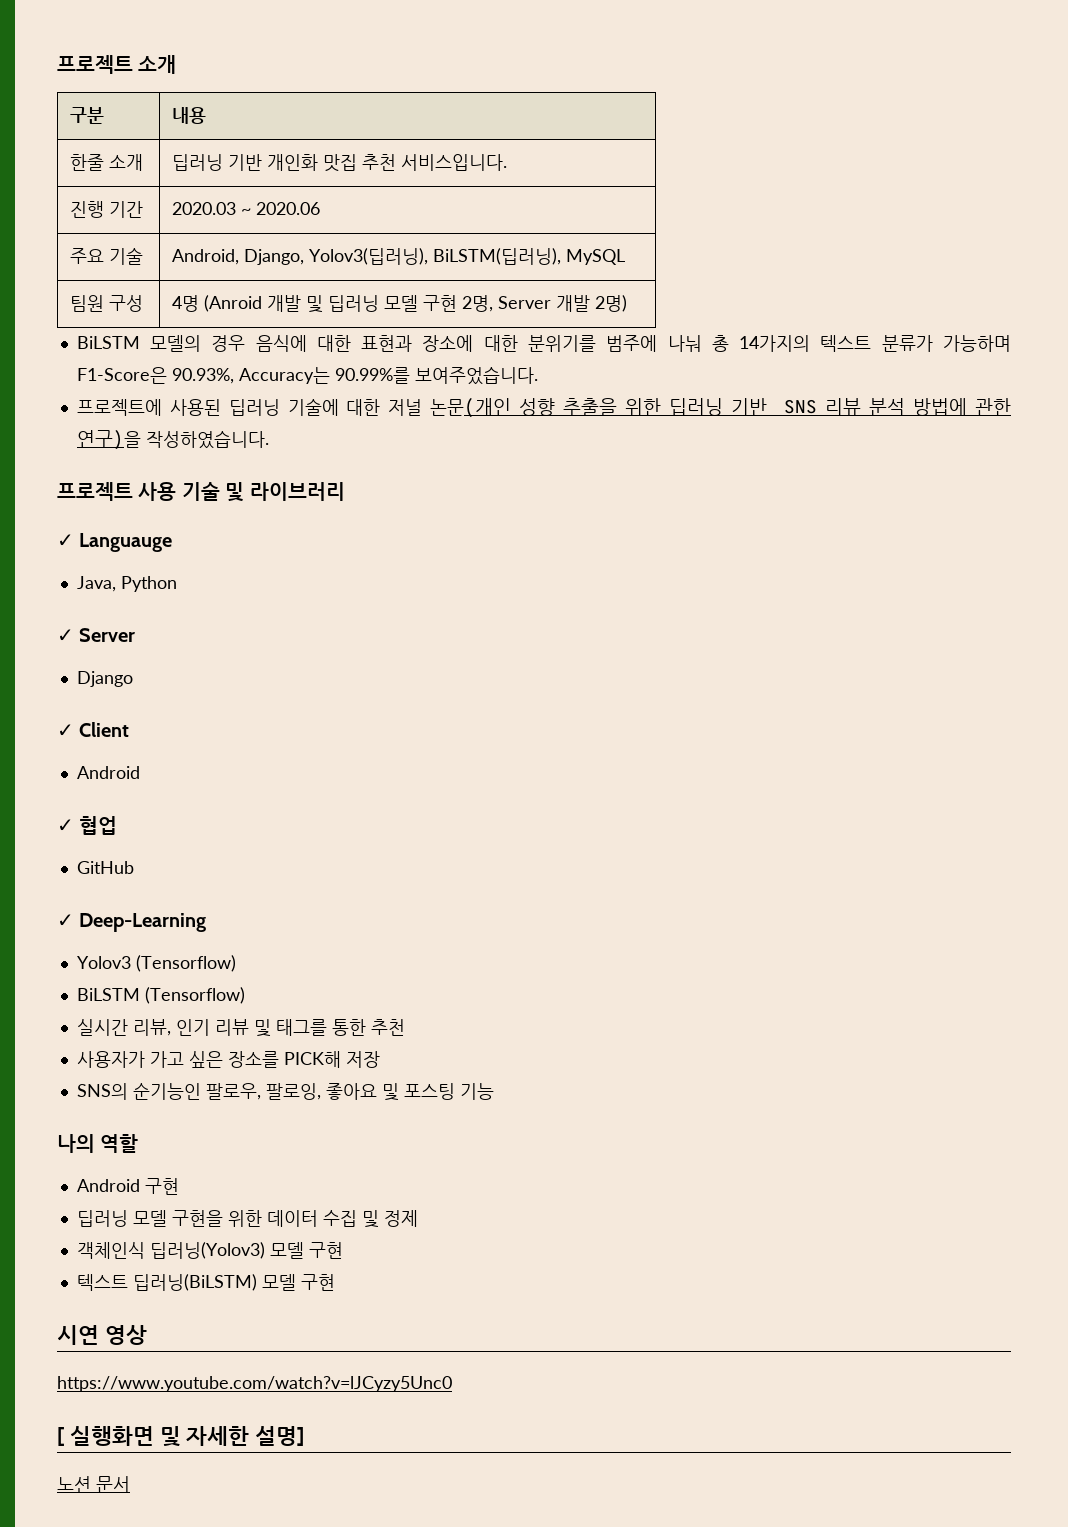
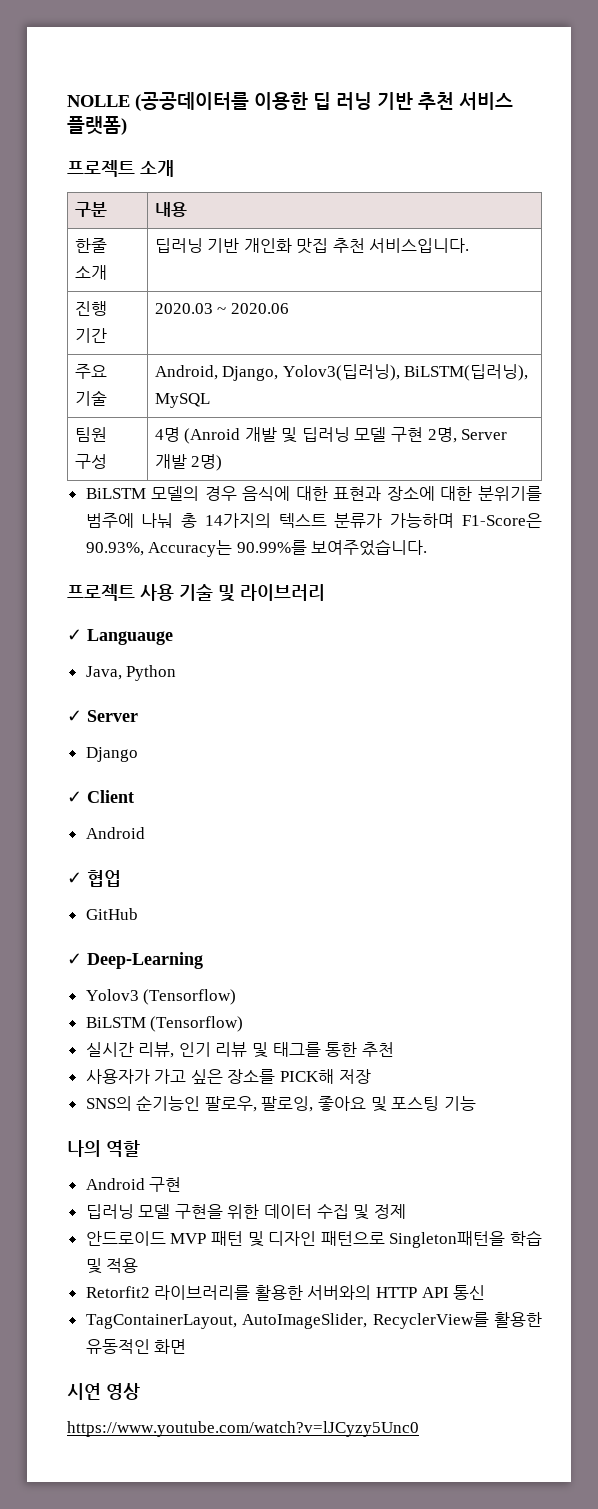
+ NOLLE (공공데이터를 이용한 딥 러닝 기반 추천 서비스 플랫폼)
- 프로젝트에 사용된 딥러닝 기술에 대한 저널 논문(개인 성향 추출을 위한 딥러닝 기반 SNS 리뷰 분석 방법에 관한 연구)을 작성하였습니다.
- 객체인식 딥러닝(Yolov3) 모델 구현
- 텍스트 딥러닝(BiLSTM) 모델 구현
+ 안드로이드 MVP 패턴 및 디자인 패턴으로 Singleton패턴을 학습 및 적용
+ Retorfit2 라이브러리를 활용한 서버와의 HTTP API 통신
+ TagContainerLayout, AutoImageSlider, RecyclerView를 활용한 유동적인 화면
  시연 영상
  https://www.youtube.com/watch?v=lJCyzy5Unc0
- [ 실행화면 및 자세한 설명]
- 노션 문서

